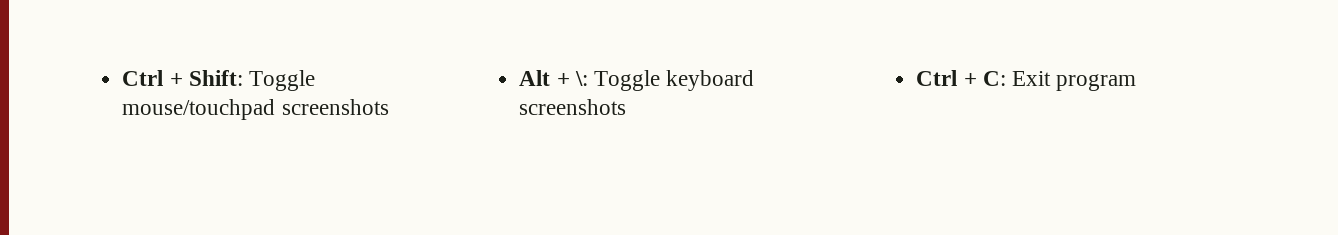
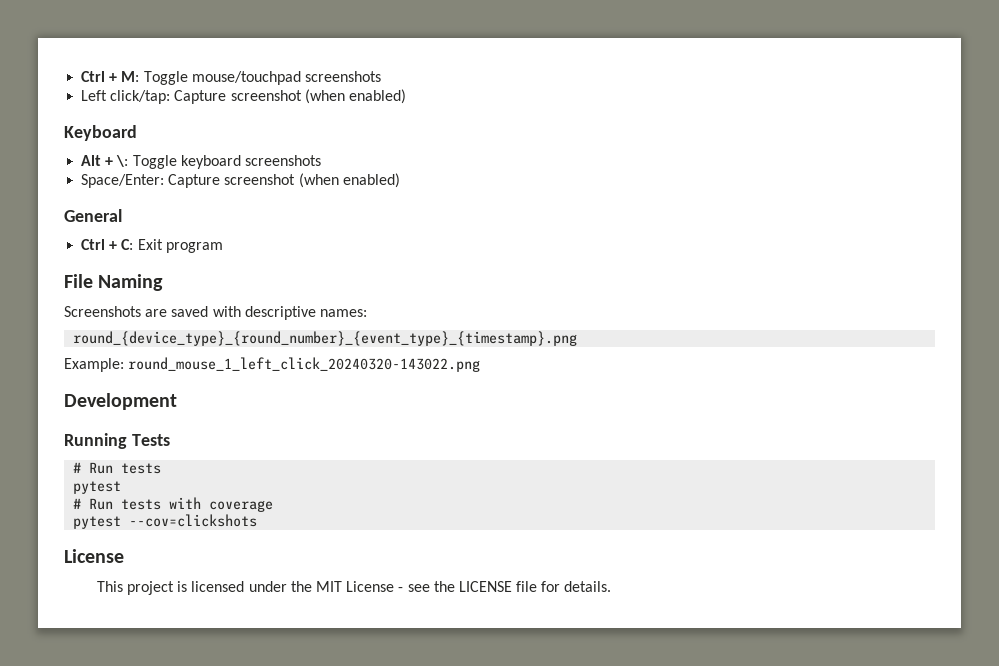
- Ctrl + Shift: Toggle mouse/touchpad screenshots
+ Ctrl + M: Toggle mouse/touchpad screenshots
+ Left click/tap: Capture screenshot (when enabled)
+ Keyboard
+ Space/Enter: Capture screenshot (when enabled)
+ General
+ File Naming
+ Screenshots are saved with descriptive names:
+ round_{device_type}_{round_number}_{event_type}_{timestamp}.png
+ Example: round_mouse_1_left_click_20240320-143022.png
+ Development
+ Running Tests
+ # Run tests
+ pytest
+ # Run tests with coverage
+ pytest --cov=clickshots
+ License
+ This project is licensed under the MIT License - see the LICENSE file for details.

